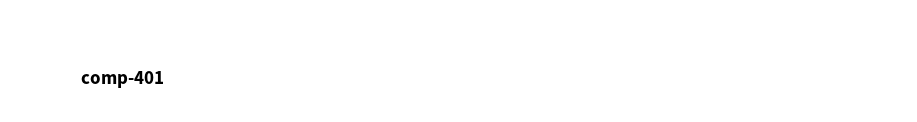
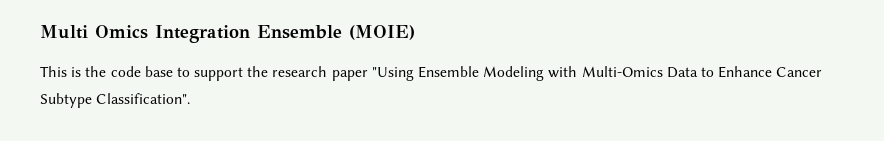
- comp-401
+ Multi Omics Integration Ensemble (MOIE)
+ This is the code base to support the research paper "Using Ensemble Modeling with Multi-Omics Data to Enhance Cancer Subtype Classification".

